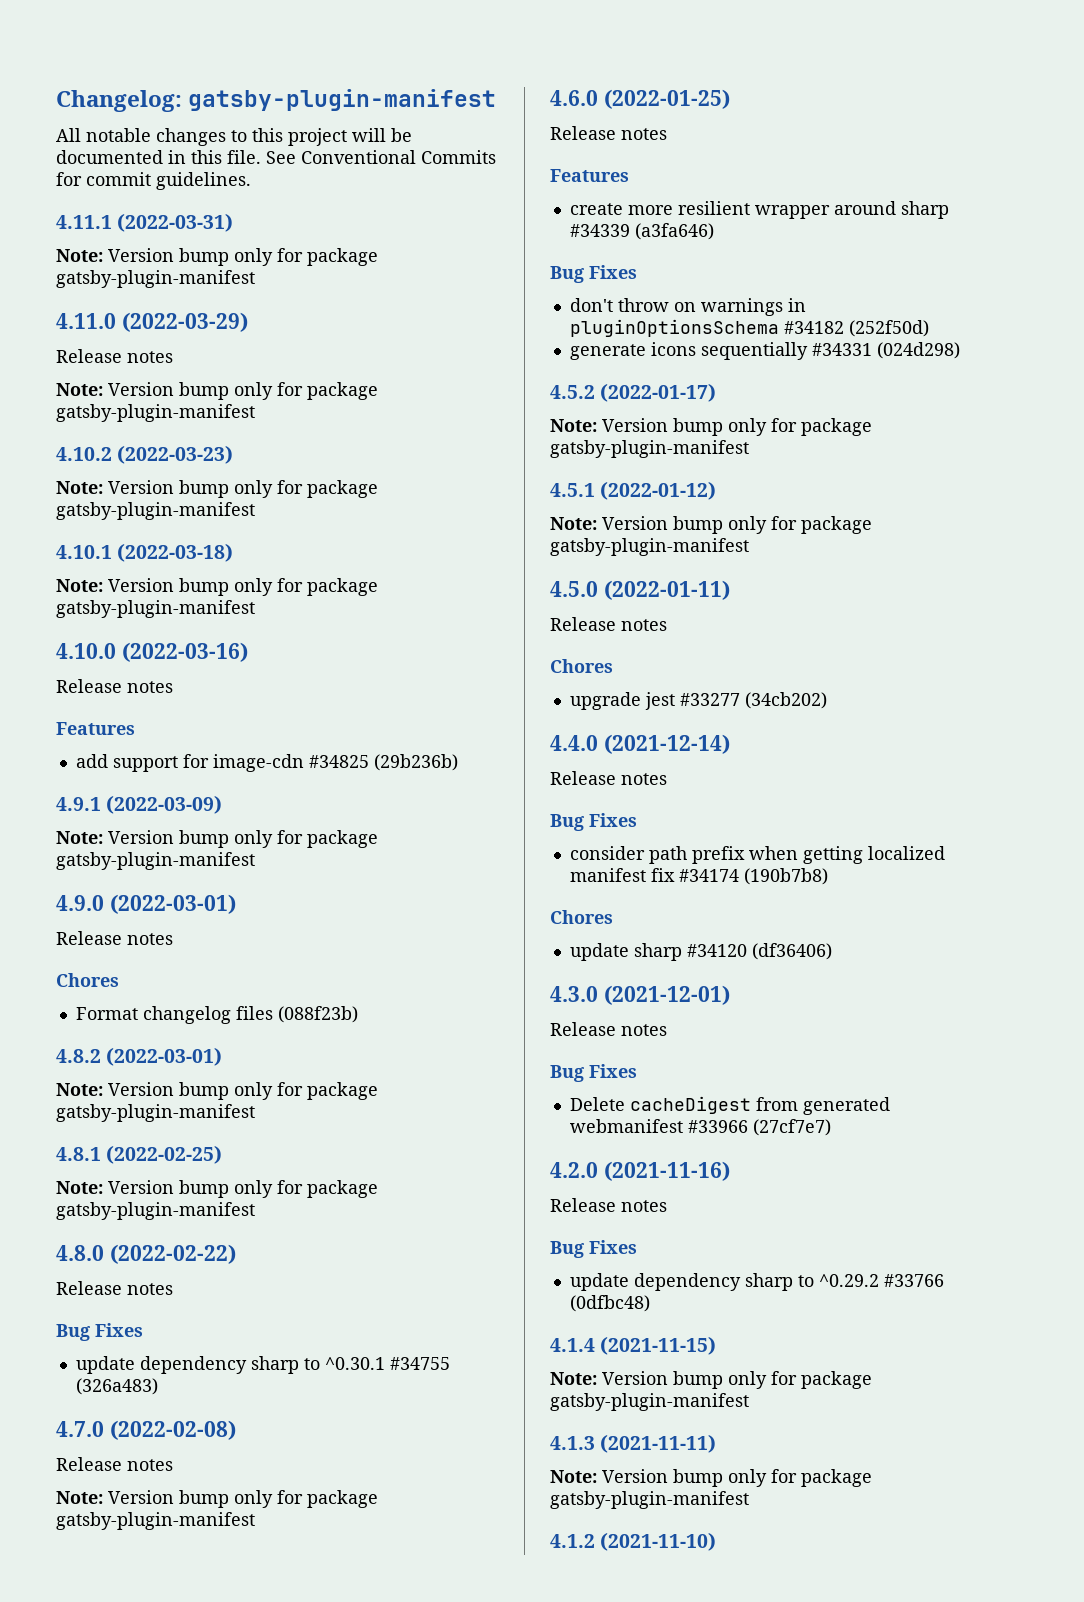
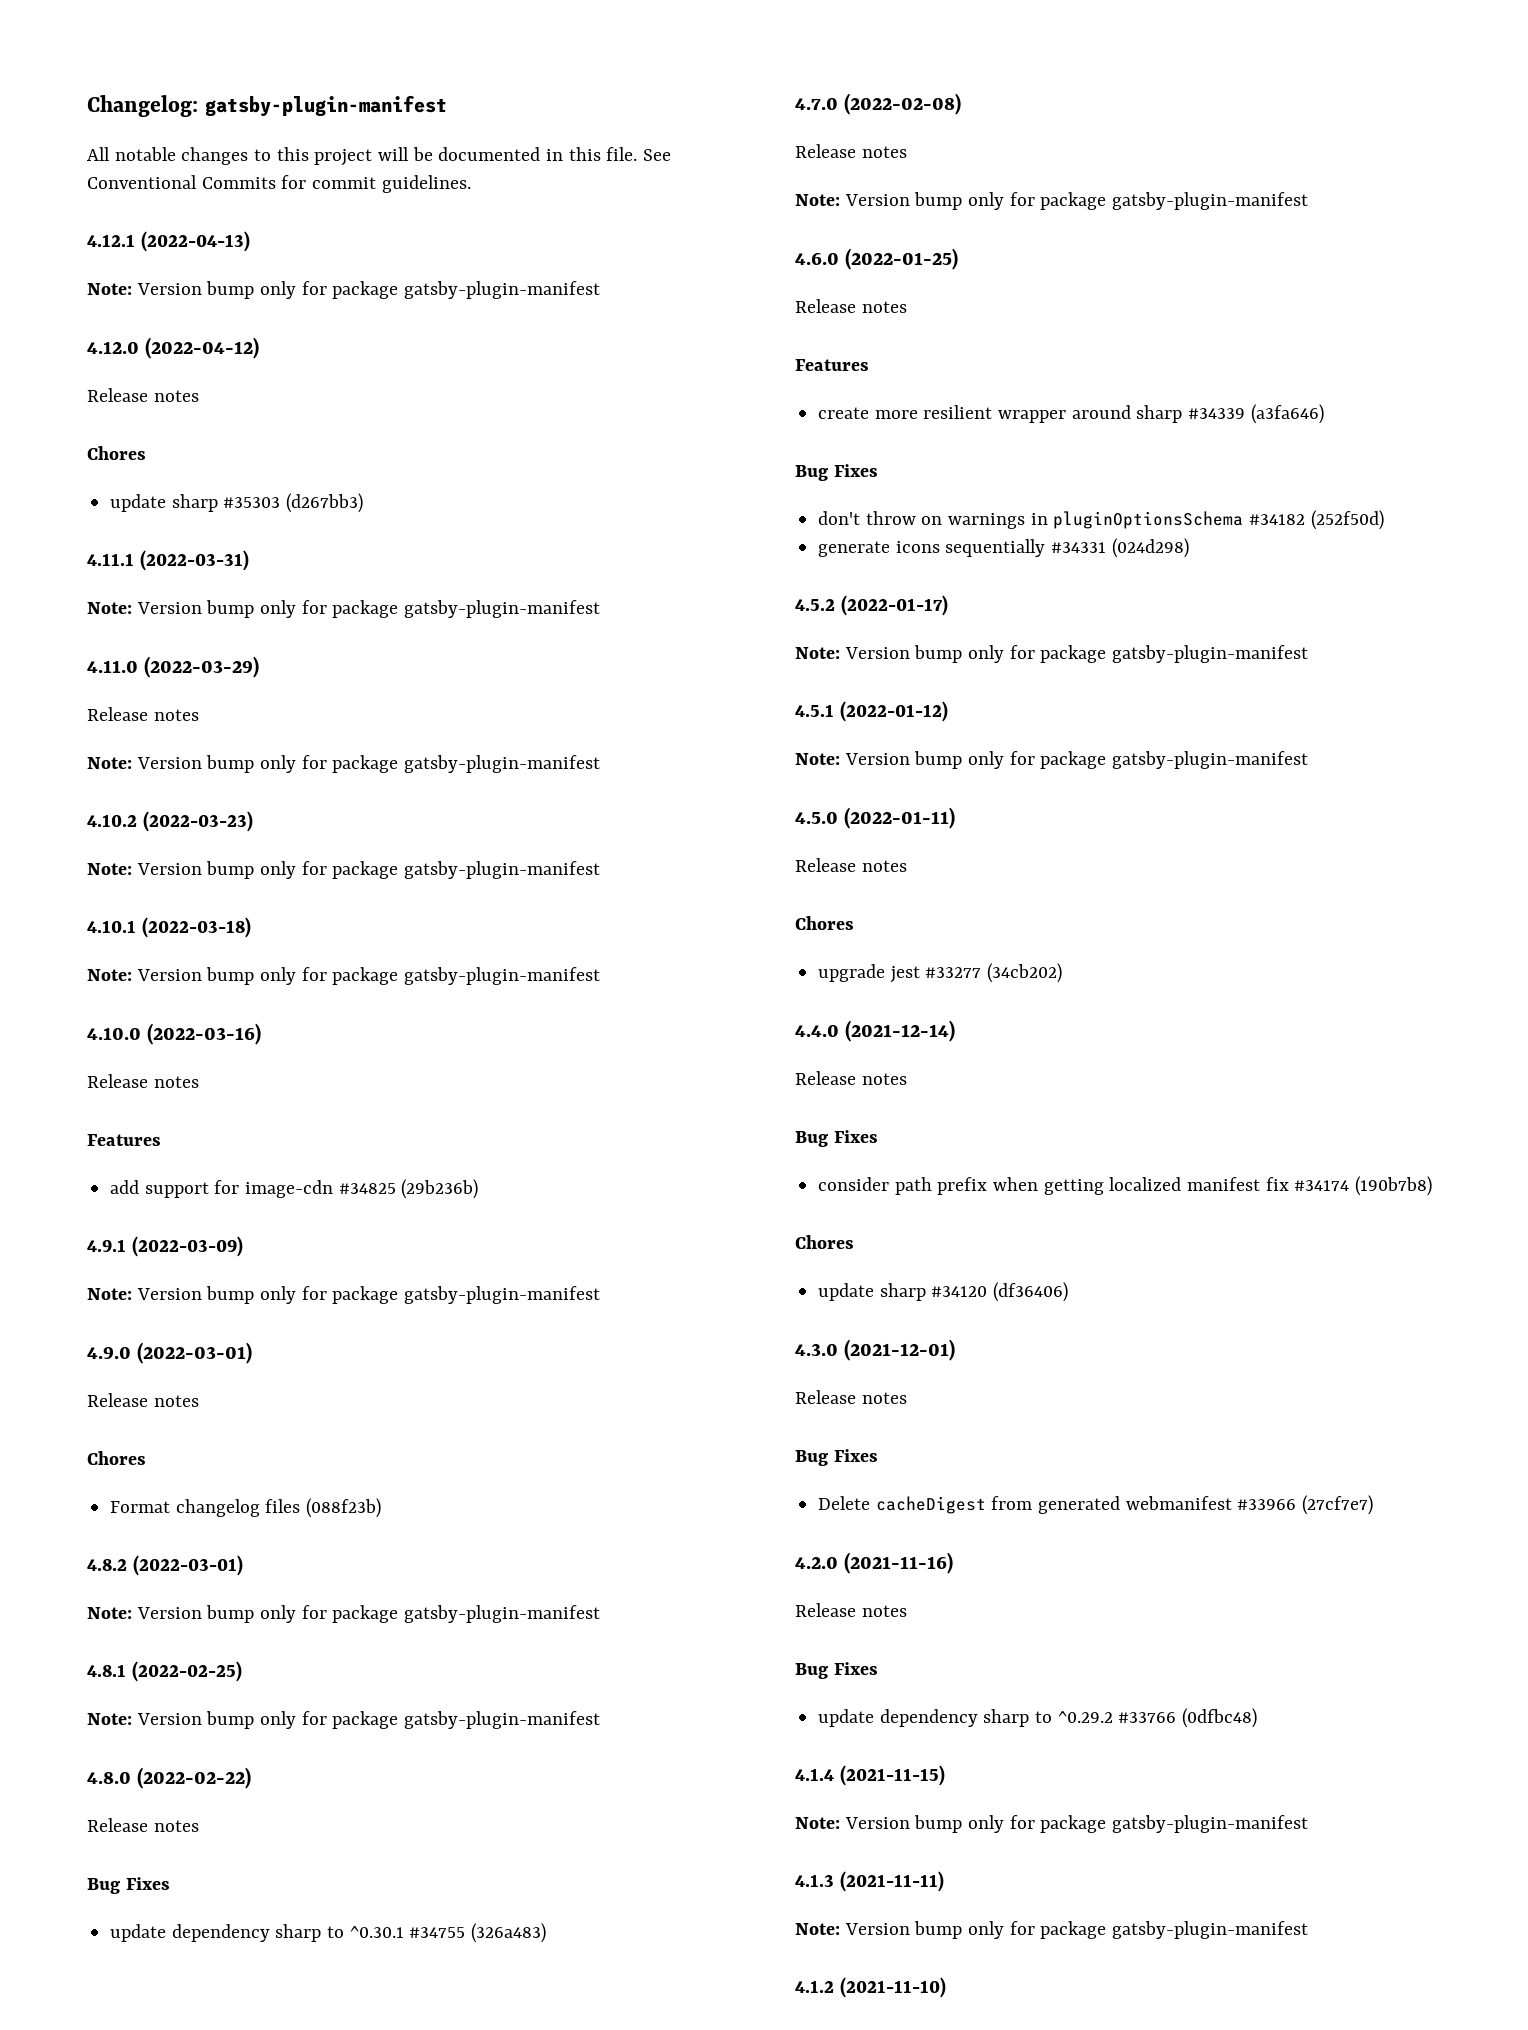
+ 4.12.1 (2022-04-13)
+ Note: Version bump only for package gatsby-plugin-manifest
+ 4.12.0 (2022-04-12)
+ Release notes
+ Chores
+ update sharp #35303 (d267bb3)

